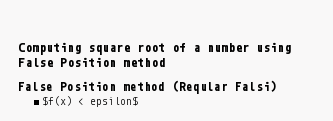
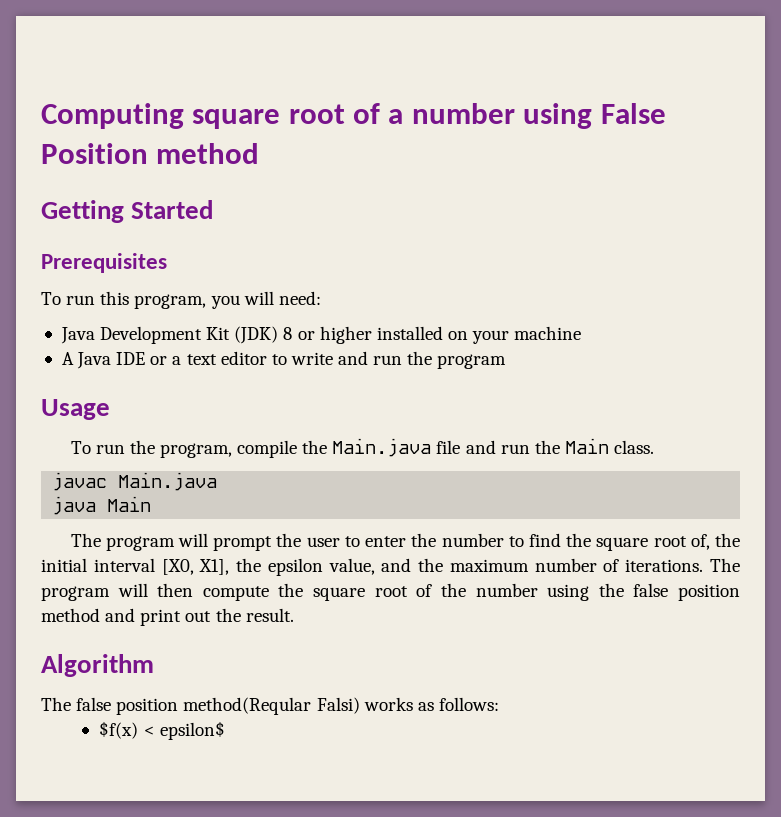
- False Position method (Reqular Falsi)
+ Getting Started
+ Prerequisites
+ To run this program, you will need:
+ Java Development Kit (JDK) 8 or higher installed on your machine
+ A Java IDE or a text editor to write and run the program
+ Usage
+ To run the program, compile the Main.java file and run the Main class.
+ javac Main.java
+ java Main
+ The program will prompt the user to enter the number to find the square root of, the initial interval [X0, X1], the epsilon value, and the maximum number of iterations. The program will then compute the square root of the number using the false position method and print out the result.
+ Algorithm
+ The false position method(Reqular Falsi) works as follows:

